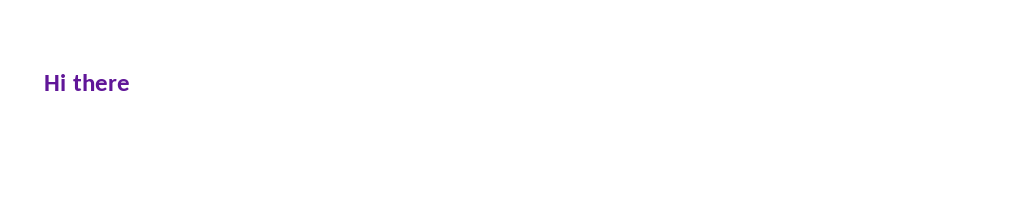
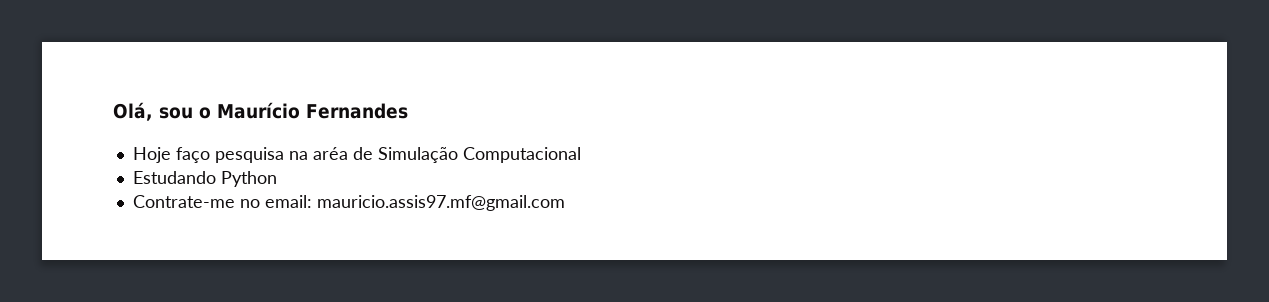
- Hi there
+ Olá, sou o Maurício Fernandes
+ Hoje faço pesquisa na aréa de Simulação Computacional
+ Estudando Python
+ Contrate-me no email: mauricio.assis97.mf@gmail.com

